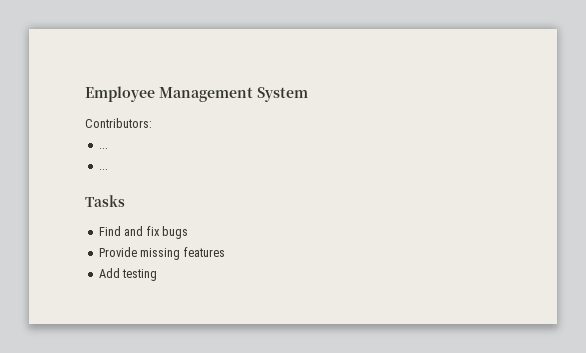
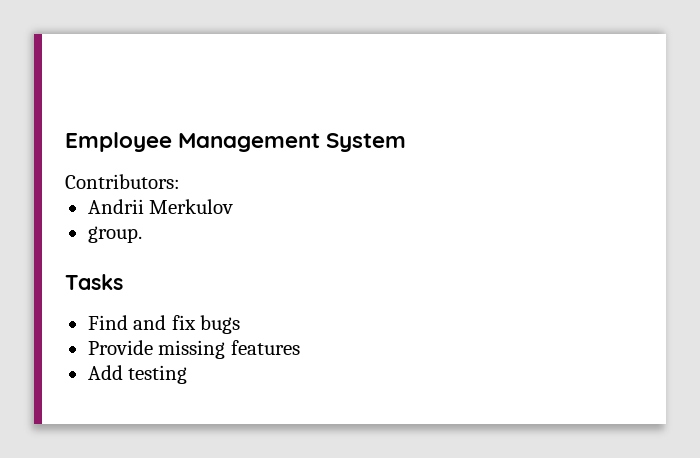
  Contributors:
- ...
- ...
+ Andrii Merkulov
+ group.

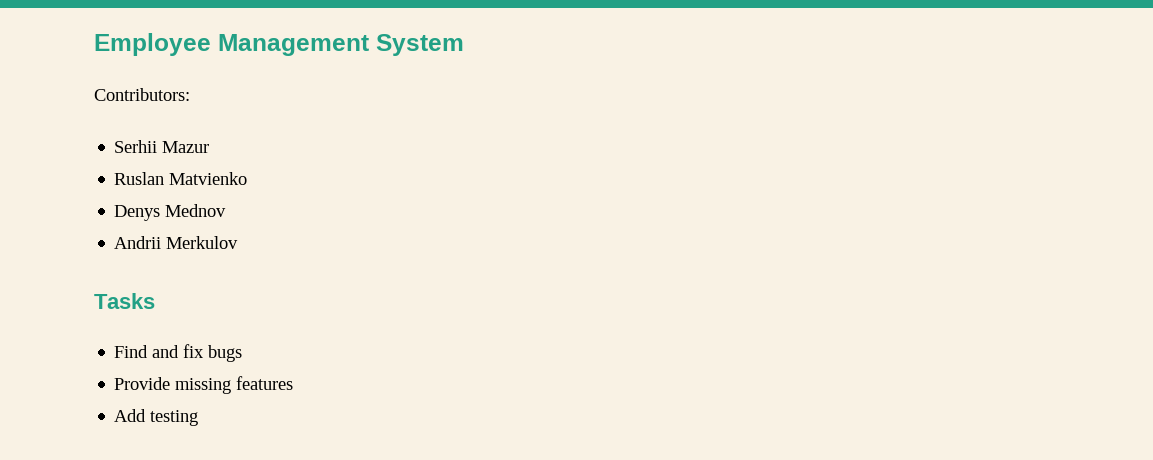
+ Serhii Mazur
+ Ruslan Matvienko
+ Denys Mednov
- group.

